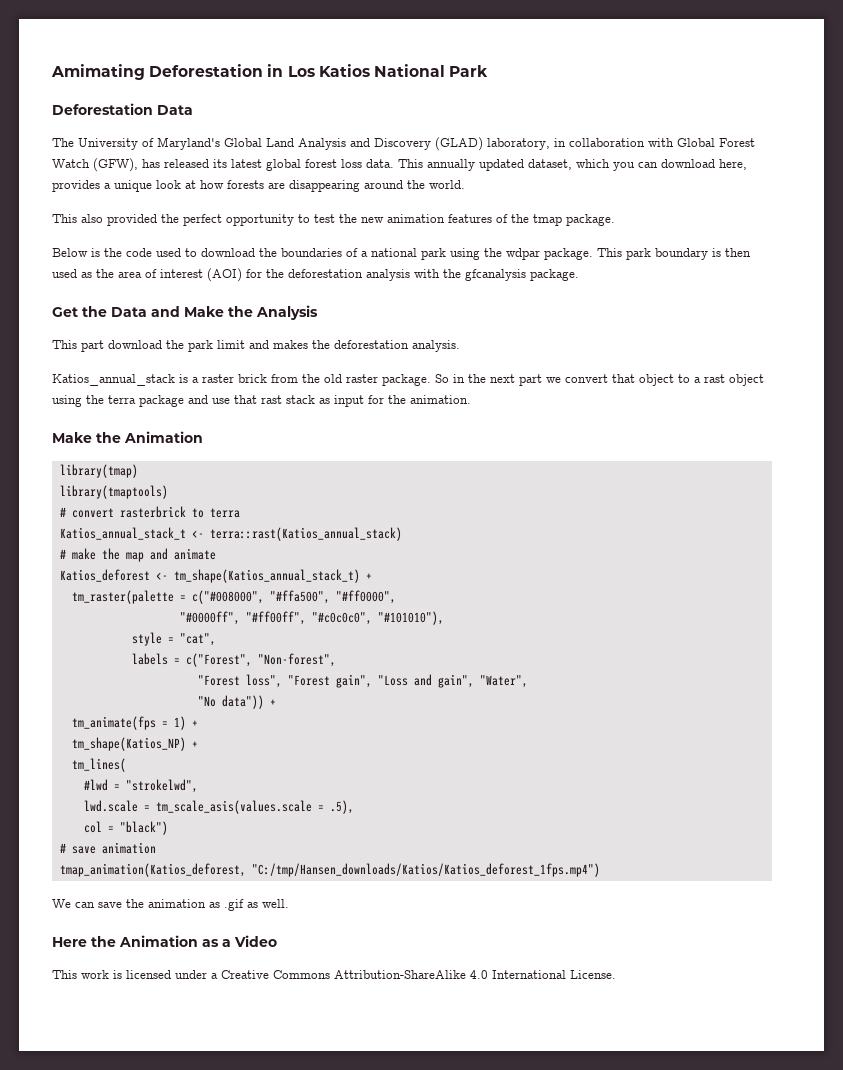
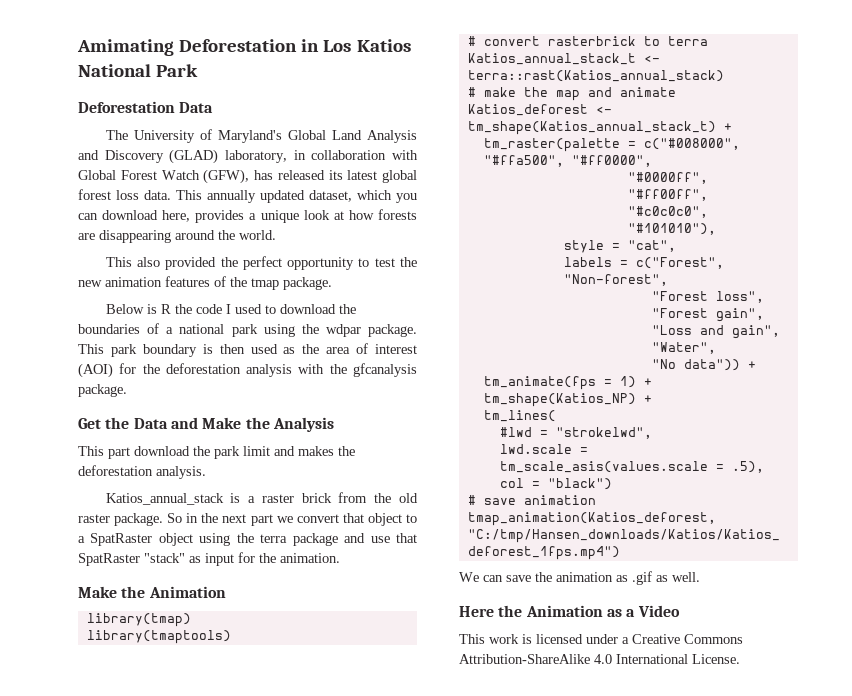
- Below is the code used to download the boundaries of a national park using the wdpar package.
+ Below is R the code I used to download the boundaries of a national park using the wdpar package.
- So in the next part we convert that object to a rast object using the terra package and use that rast stack as input for the animation.
+ So in the next part we convert that object to a SpatRaster object using the terra package and use that SpatRaster "stack" as input for the animation.

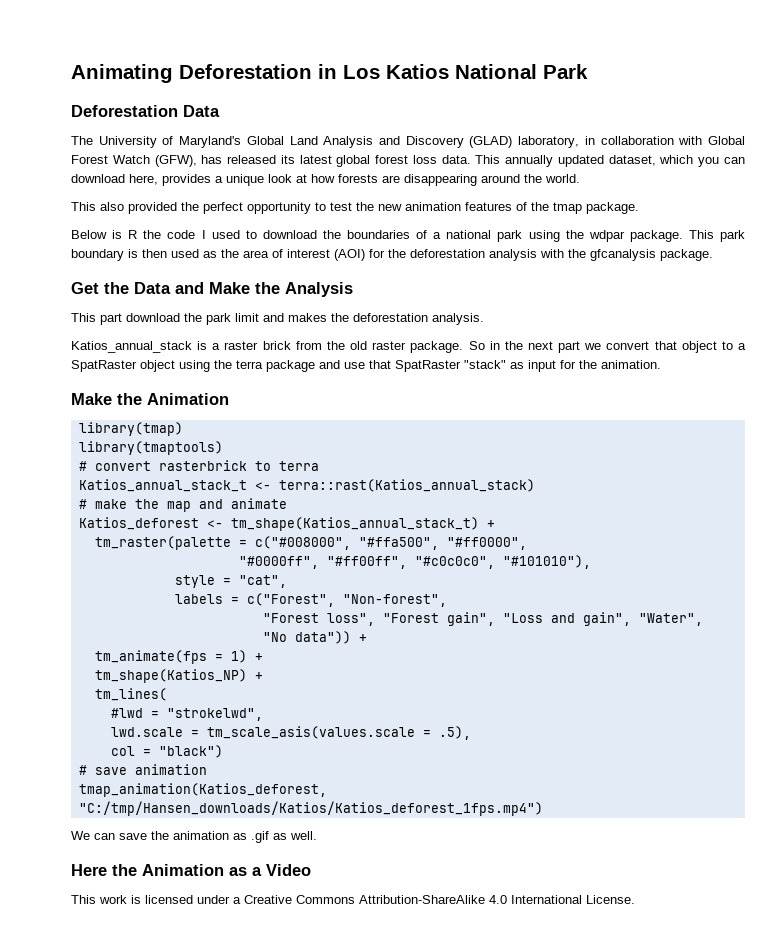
- Amimating Deforestation in Los Katios National Park
+ Animating Deforestation in Los Katios National Park

